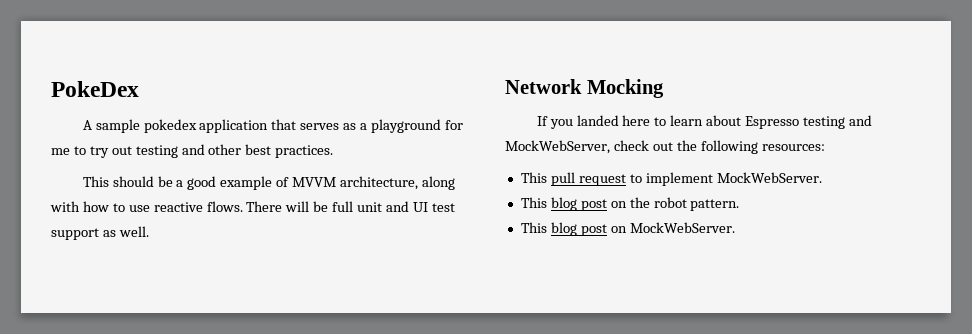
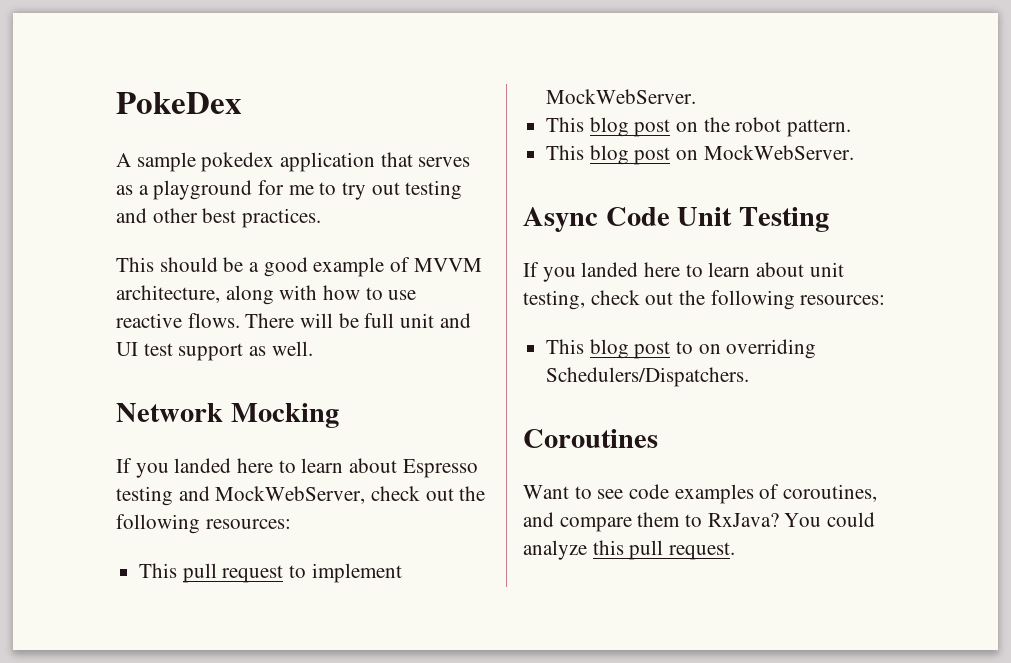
+ Async Code Unit Testing
+ If you landed here to learn about unit testing, check out the following resources:
+ This blog post to on overriding Schedulers/Dispatchers.
+ Coroutines
+ Want to see code examples of coroutines, and compare them to RxJava? You could analyze this pull request.

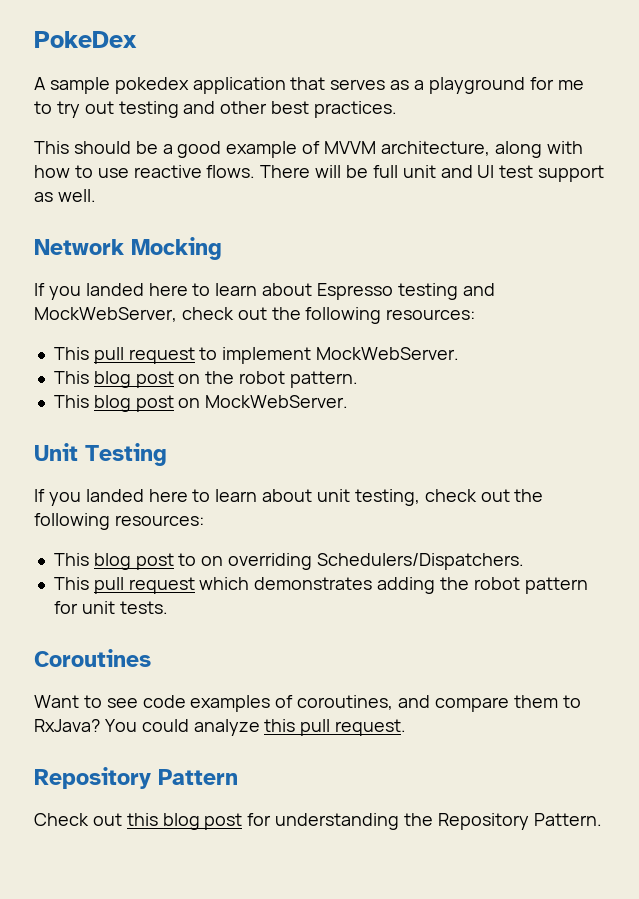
- Async Code Unit Testing
+ Unit Testing
+ This pull request which demonstrates adding the robot pattern for unit tests.
+ Repository Pattern
+ Check out this blog post for understanding the Repository Pattern.

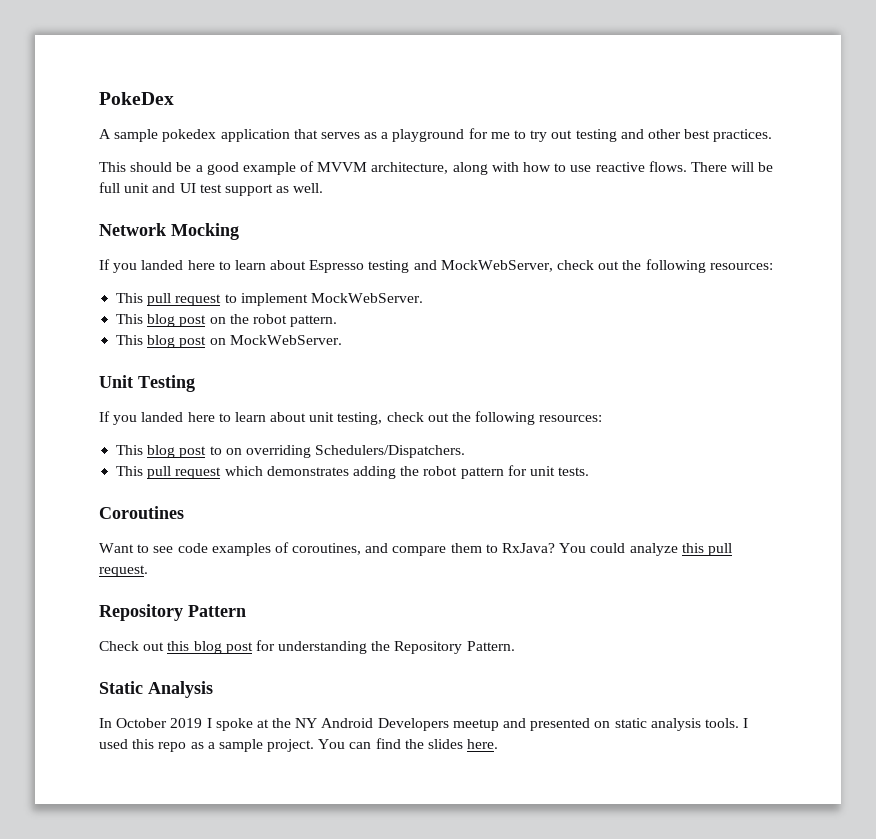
+ Static Analysis
+ In October 2019 I spoke at the NY Android Developers meetup and presented on static analysis tools. I used this repo as a sample project. You can find the slides here.

